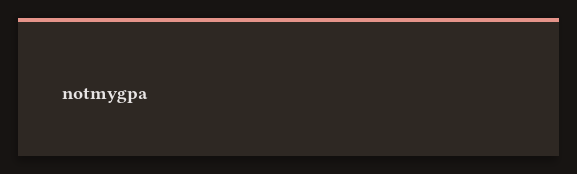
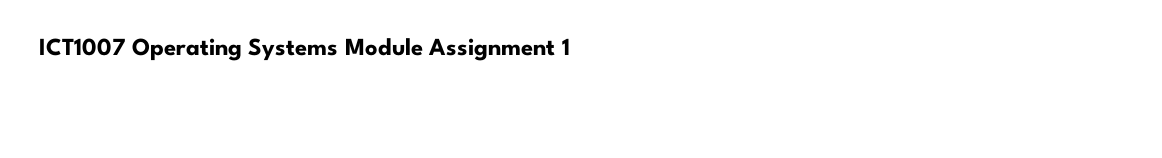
- notmygpa
+ ICT1007 Operating Systems Module Assignment 1

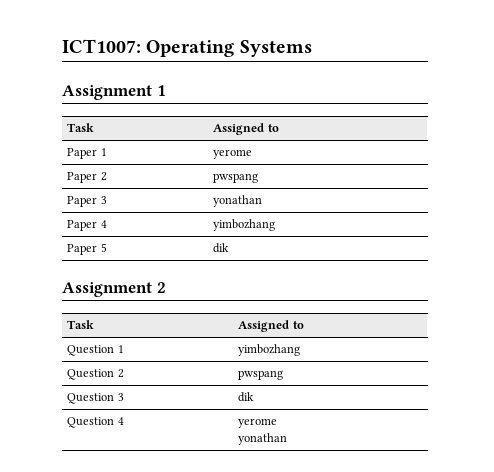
- ICT1007 Operating Systems Module Assignment 1
+ ICT1007: Operating Systems
+ Assignment 1
+ Task | Assigned to
+ Paper 1 | yerome
+ Paper 2 | pwspang
+ Paper 3 | yonathan
+ Paper 4 | yimbozhang
+ Paper 5 | dik
+ Assignment 2
+ Task | Assigned to
+ Question 1 | yimbozhang
+ Question 2 | pwspang
+ Question 3 | dik
+ Question 4 | yerome
+ yonathan

